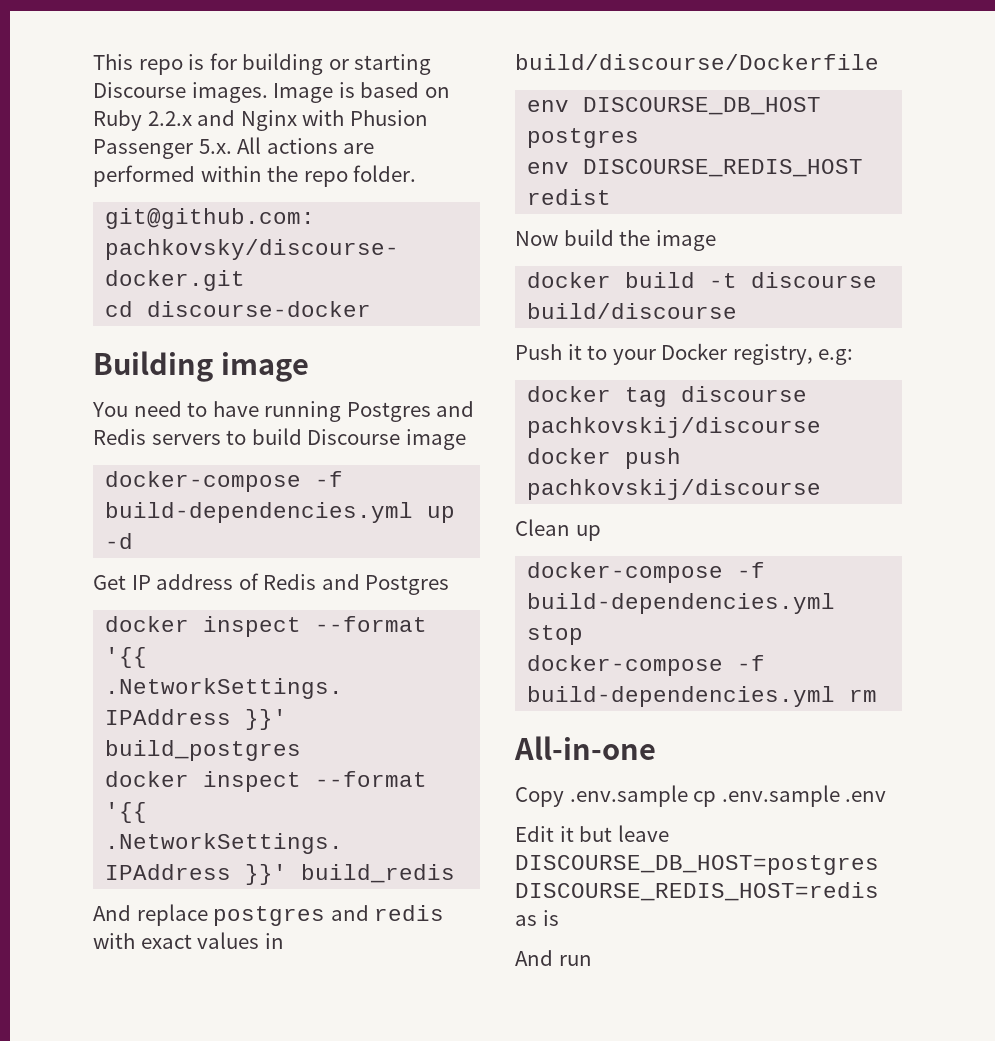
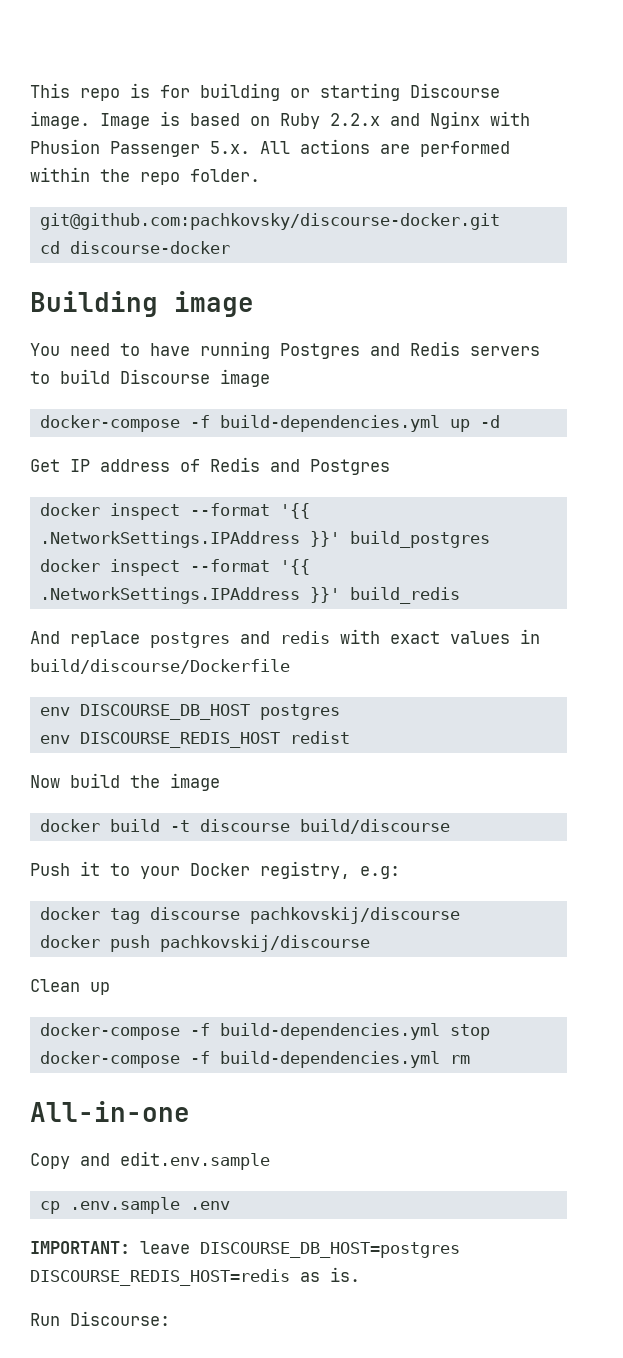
- This repo is for building or starting Discourse images.
+ This repo is for building or starting Discourse image.
- Copy .env.sample cp .env.sample .env
+ Copy and edit.env.sample
+ cp .env.sample .env
- Edit it but leave DISCOURSE_DB_HOST=postgres DISCOURSE_REDIS_HOST=redis as is
- And run
+ IMPORTANT: leave DISCOURSE_DB_HOST=postgres DISCOURSE_REDIS_HOST=redis as is.
+ Run Discourse:

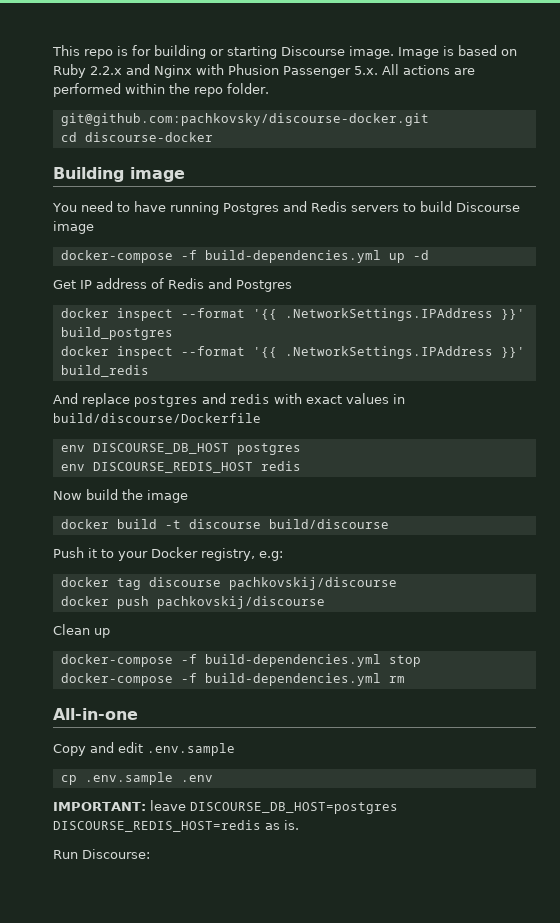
- env DISCOURSE_REDIS_HOST redist
+ env DISCOURSE_REDIS_HOST redis
- Copy and edit.env.sample
+ Copy and edit .env.sample

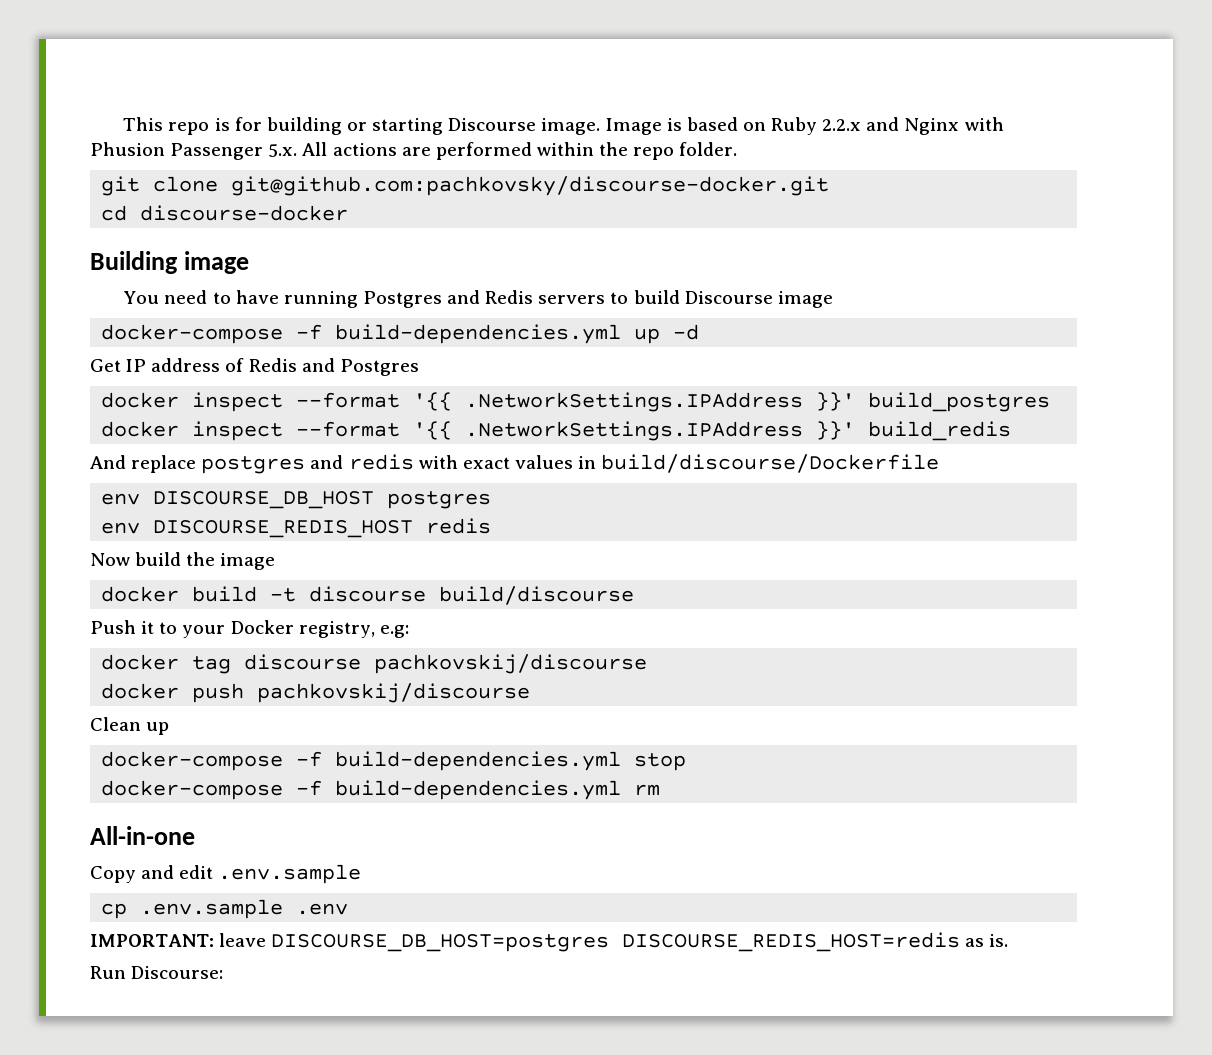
- git@github.com:pachkovsky/discourse-docker.git
+ git clone git@github.com:pachkovsky/discourse-docker.git

